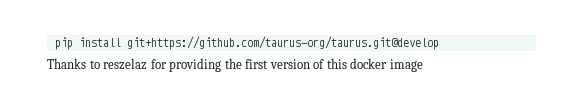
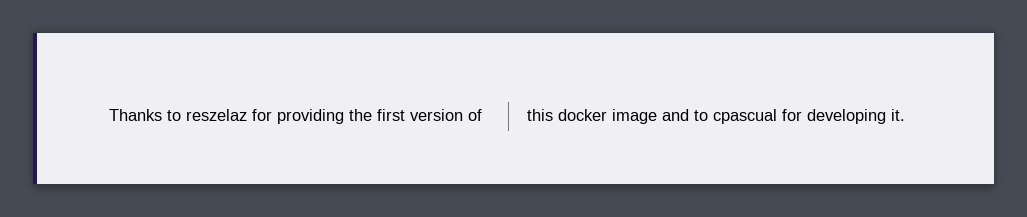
- pip install git+https://github.com/taurus-org/taurus.git@develop
- Thanks to reszelaz for providing the first version of this docker image
+ Thanks to reszelaz for providing the first version of this docker image and to cpascual for developing it.

